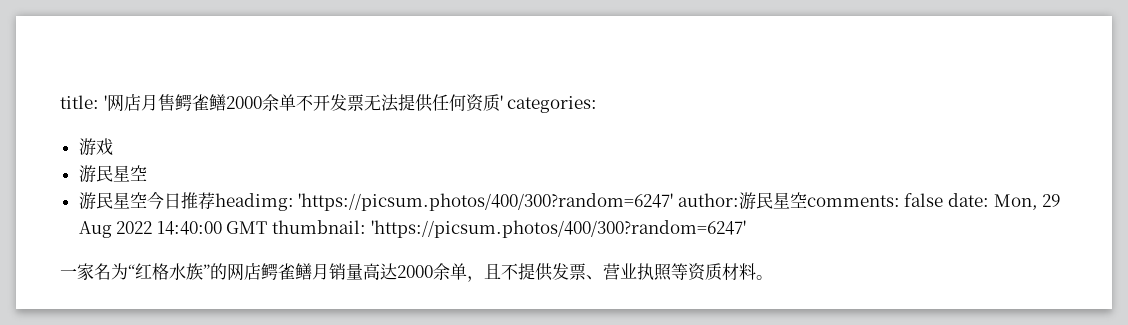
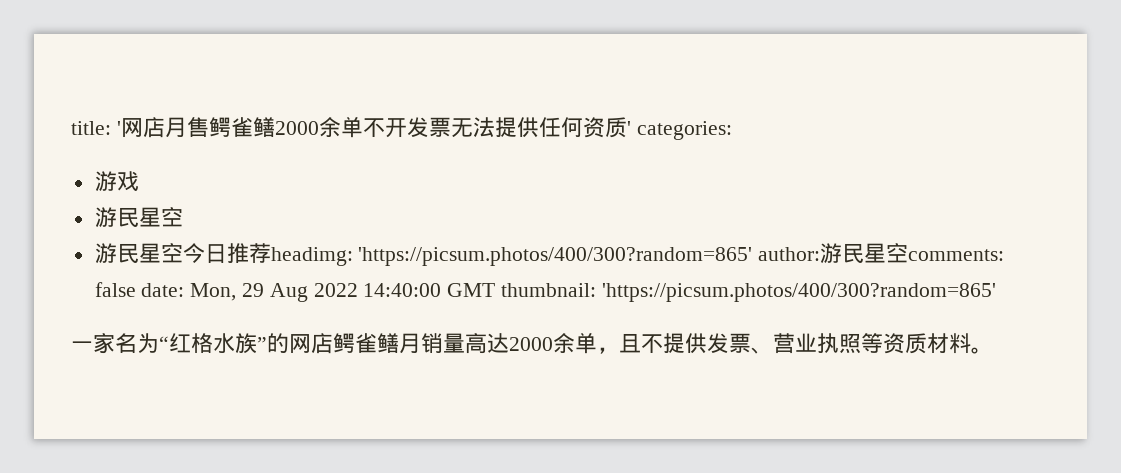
- 游民星空今日推荐headimg: 'https://picsum.photos/400/300?random=6247' author:游民星空comments: false date: Mon, 29 Aug 2022 14:40:00 GMT thumbnail: 'https://picsum.photos/400/300?random=6247'
+ 游民星空今日推荐headimg: 'https://picsum.photos/400/300?random=865' author:游民星空comments: false date: Mon, 29 Aug 2022 14:40:00 GMT thumbnail: 'https://picsum.photos/400/300?random=865'

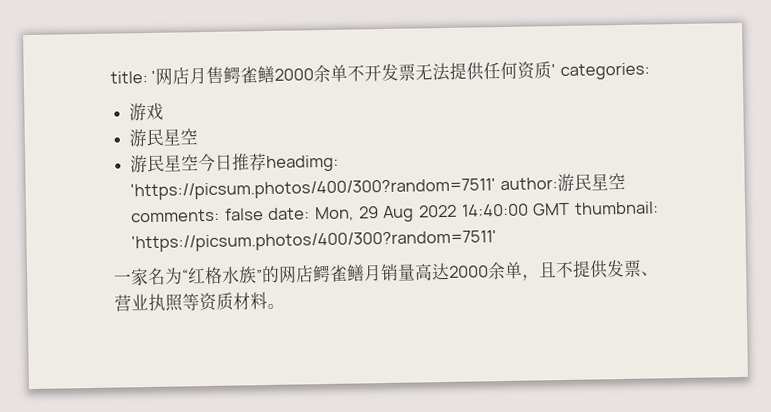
- 游民星空今日推荐headimg: 'https://picsum.photos/400/300?random=865' author:游民星空comments: false date: Mon, 29 Aug 2022 14:40:00 GMT thumbnail: 'https://picsum.photos/400/300?random=865'
+ 游民星空今日推荐headimg: 'https://picsum.photos/400/300?random=7511' author:游民星空comments: false date: Mon, 29 Aug 2022 14:40:00 GMT thumbnail: 'https://picsum.photos/400/300?random=7511'

